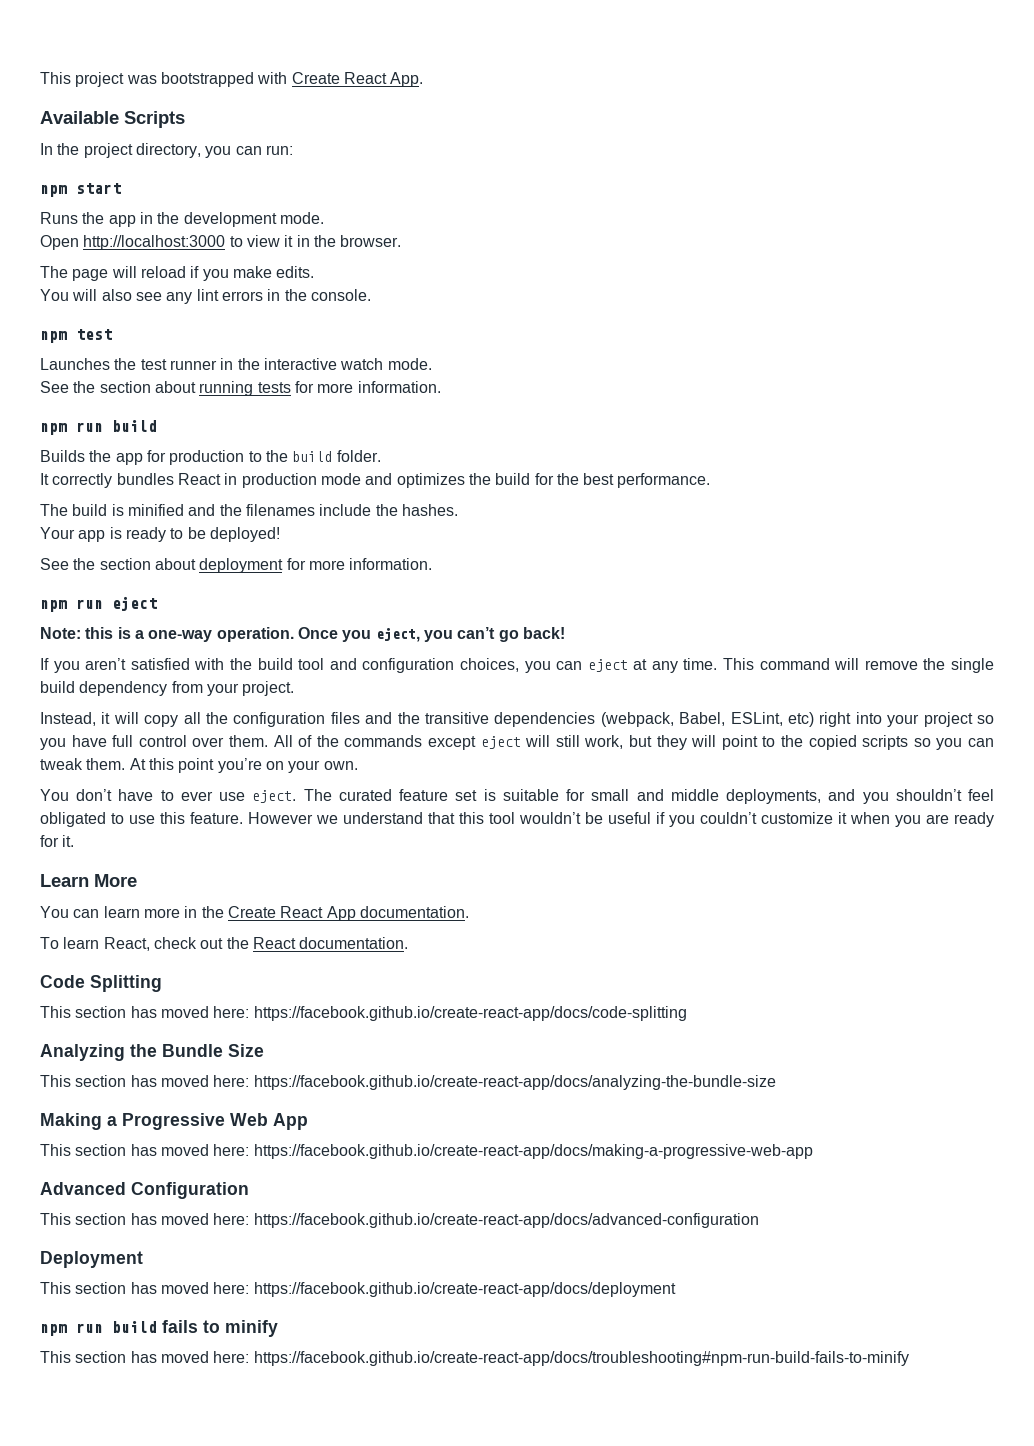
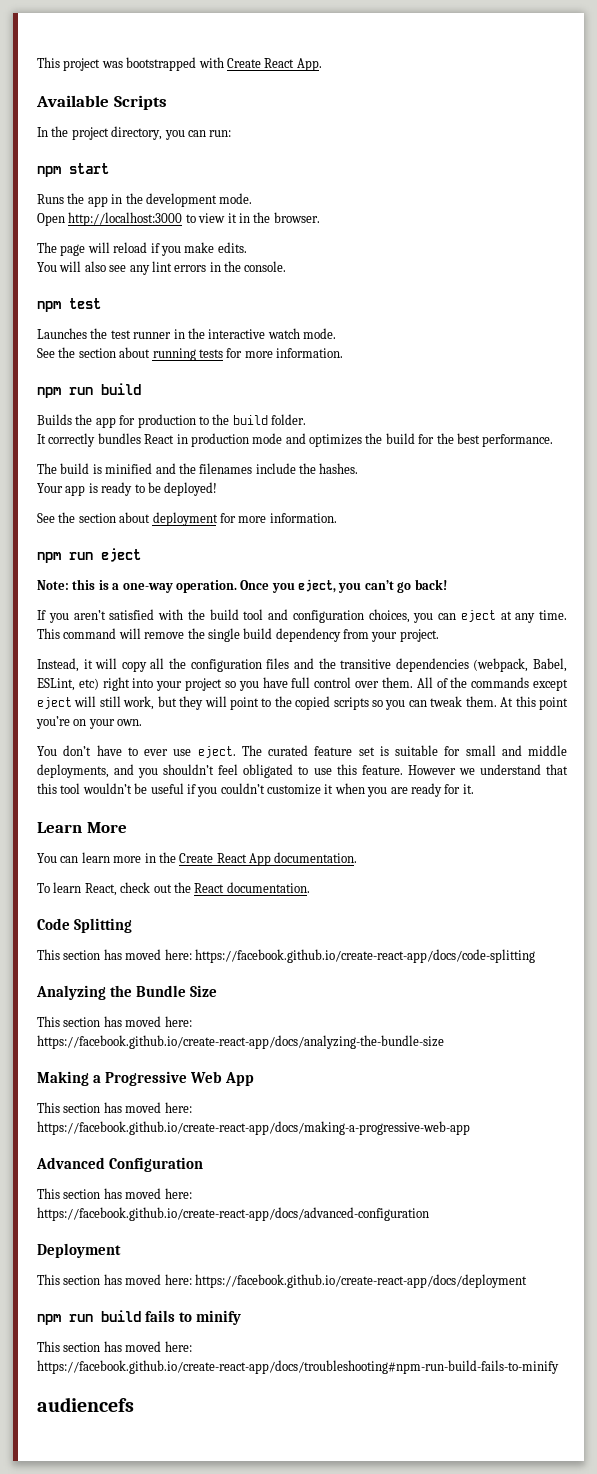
+ audiencefs

